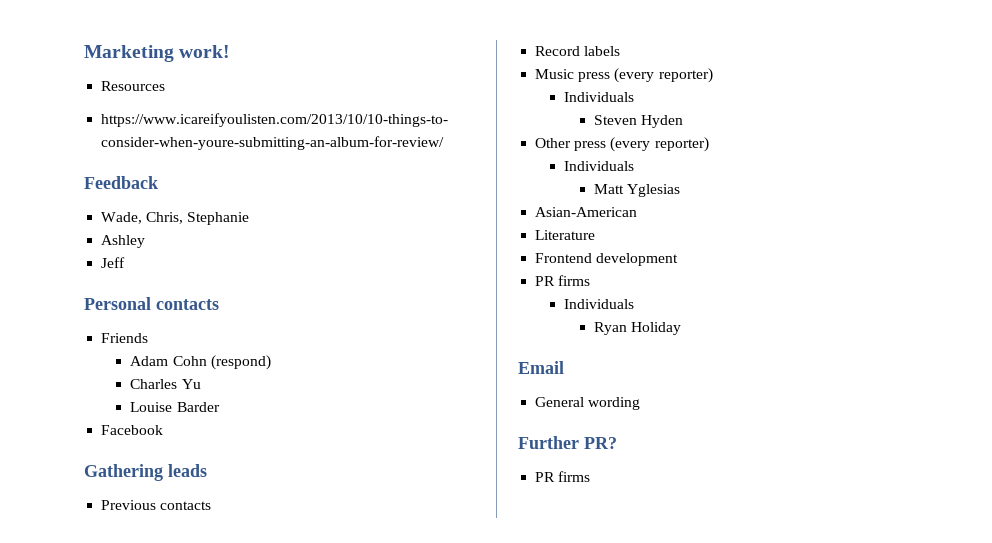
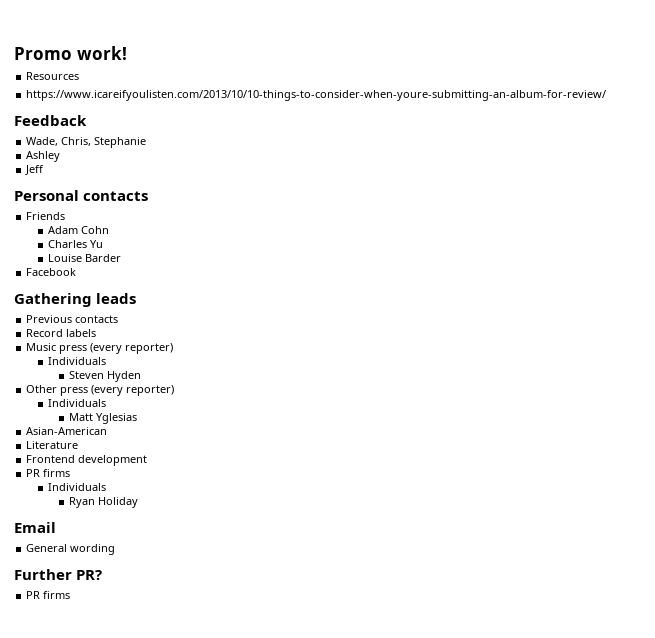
- Marketing work!
+ Promo work!
- Adam Cohn (respond)
+ Adam Cohn

